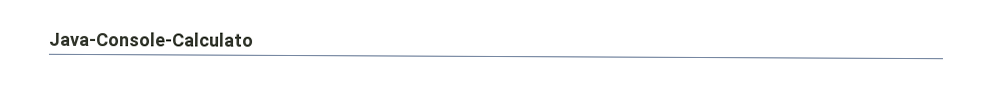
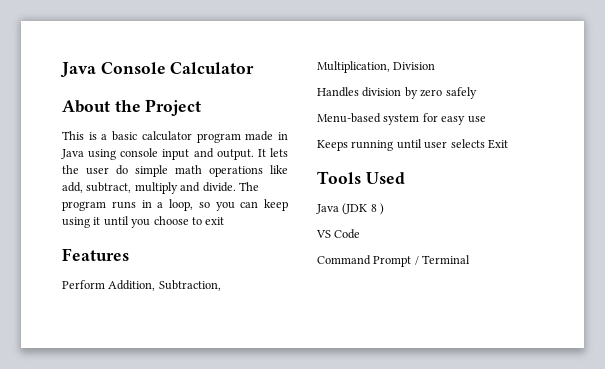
- Java-Console-Calculato
+ Java Console Calculator
+ About the Project
+ This is a basic calculator program made in Java using console input and output. It lets the user do simple math operations like add, subtract, multiply and divide. The program runs in a loop, so you can keep using it until you choose to exit
+ Features
+ Perform Addition, Subtraction, Multiplication, Division
+ Handles division by zero safely
+ Menu-based system for easy use
+ Keeps running until user selects Exit
+ Tools Used
+ Java (JDK 8 )
+ VS Code
+ Command Prompt / Terminal

